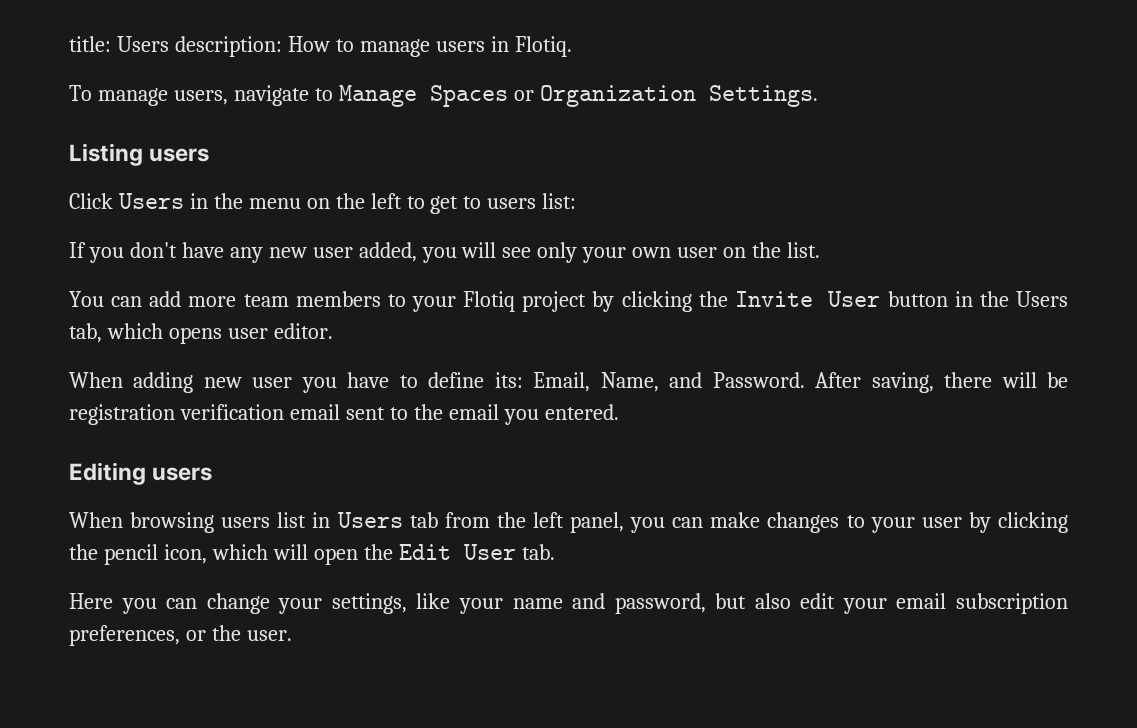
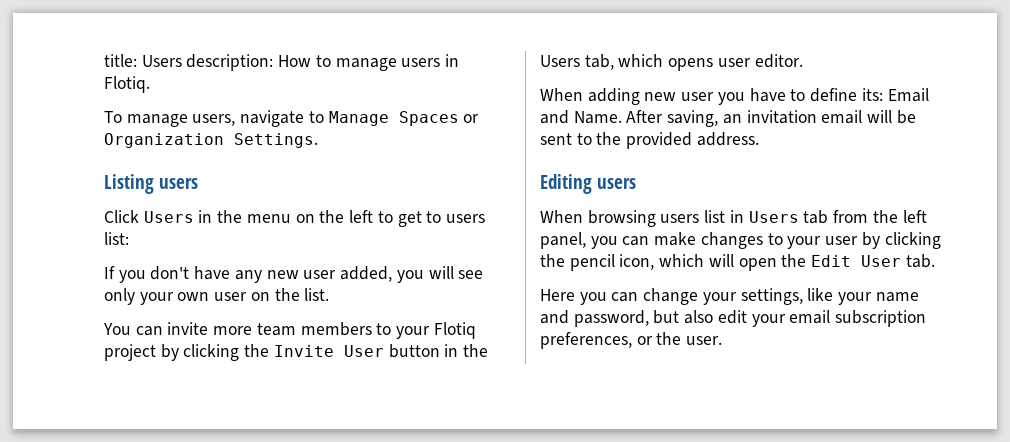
- You can add more team members to your Flotiq project by clicking the Invite User button in the Users tab, which opens user editor.
+ You can invite more team members to your Flotiq project by clicking the Invite User button in the Users tab, which opens user editor.
- When adding new user you have to define its: Email, Name, and Password. After saving, there will be registration verification email sent to the email you entered.
+ When adding new user you have to define its: Email and Name. After saving, an invitation email will be sent to the provided address.

